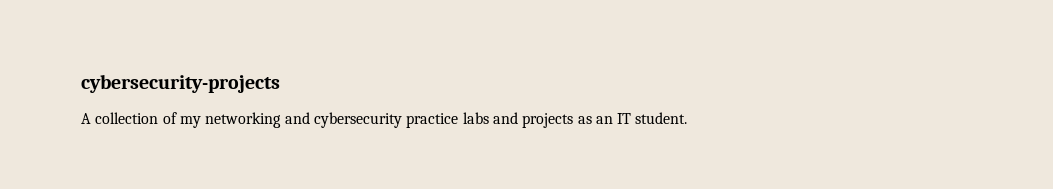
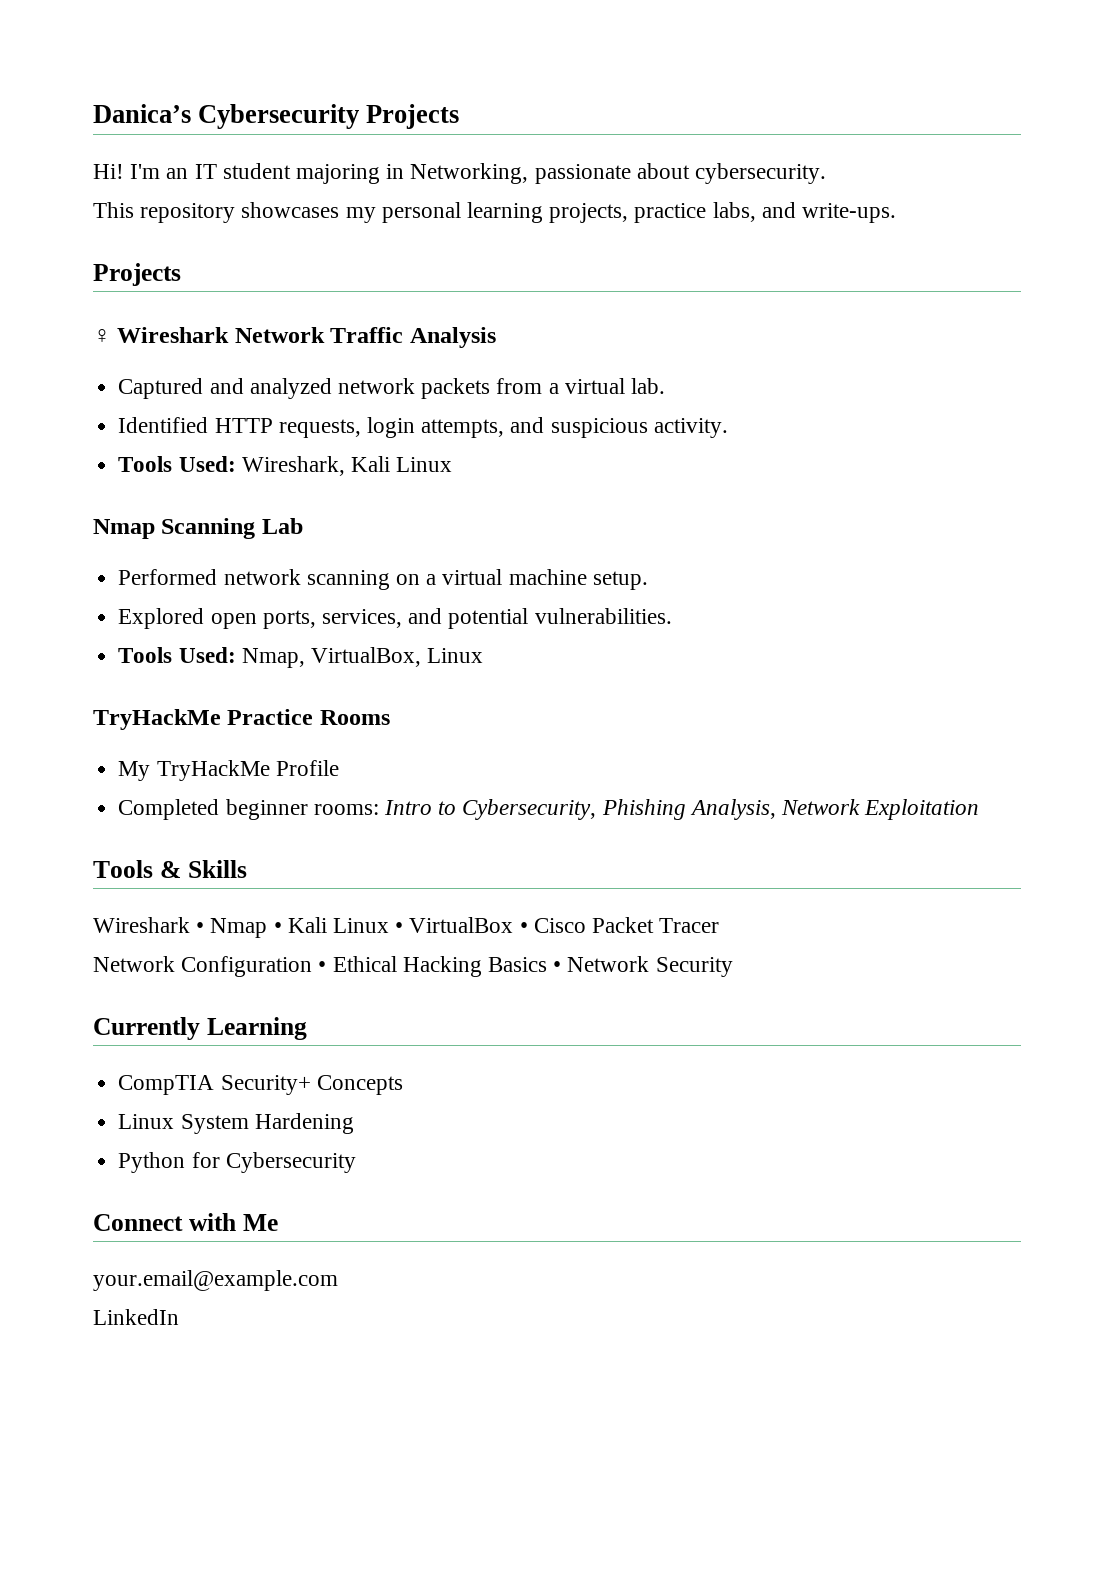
- cybersecurity-projects
- A collection of my networking and cybersecurity practice labs and projects as an IT student.
+ Danica’s Cybersecurity Projects
+ Hi! I'm an IT student majoring in Networking, passionate about cybersecurity.
+ This repository showcases my personal learning projects, practice labs, and write-ups.
+ Projects
+ ♀ Wireshark Network Traffic Analysis
+ Captured and analyzed network packets from a virtual lab.
+ Identified HTTP requests, login attempts, and suspicious activity.
+ Tools Used: Wireshark, Kali Linux
+ Nmap Scanning Lab
+ Performed network scanning on a virtual machine setup.
+ Explored open ports, services, and potential vulnerabilities.
+ Tools Used: Nmap, VirtualBox, Linux
+ TryHackMe Practice Rooms
+ My TryHackMe Profile
+ Completed beginner rooms: Intro to Cybersecurity, Phishing Analysis, Network Exploitation
+ Tools & Skills
+ Wireshark • Nmap • Kali Linux • VirtualBox • Cisco Packet Tracer
+ Network Configuration • Ethical Hacking Basics • Network Security
+ Currently Learning
+ CompTIA Security+ Concepts
+ Linux System Hardening
+ Python for Cybersecurity
+ Connect with Me
+ your.email@example.com
+ LinkedIn

